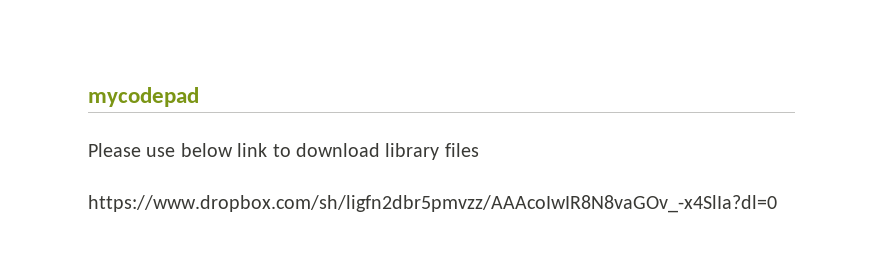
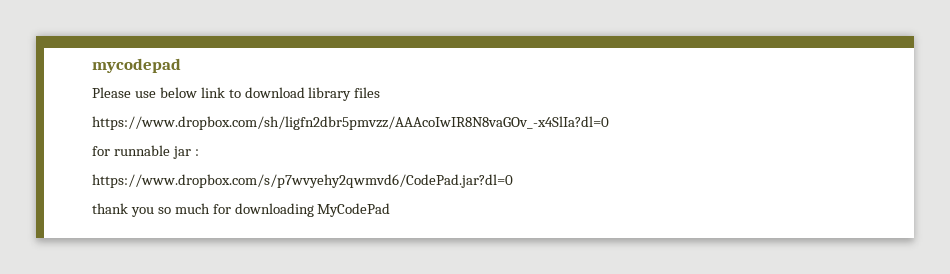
+ for runnable jar :
+ https://www.dropbox.com/s/p7wvyehy2qwmvd6/CodePad.jar?dl=0
+ thank you so much for downloading MyCodePad

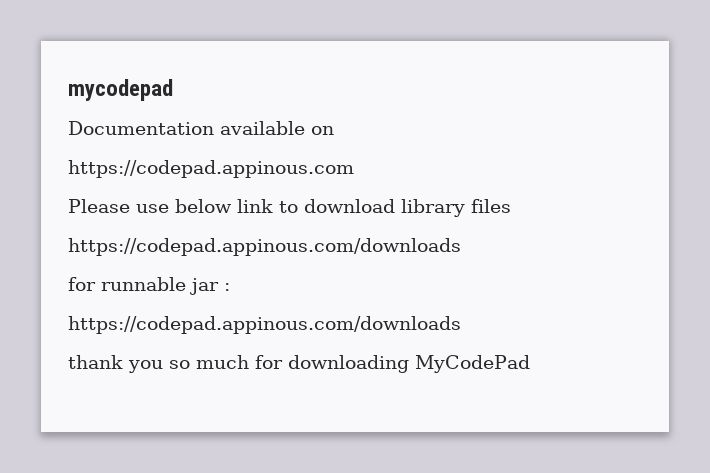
+ Documentation available on
+ https://codepad.appinous.com
  Please use below link to download library files
- https://www.dropbox.com/sh/ligfn2dbr5pmvzz/AAAcoIwIR8N8vaGOv_-x4SlIa?dl=0
+ https://codepad.appinous.com/downloads
  for runnable jar :
- https://www.dropbox.com/s/p7wvyehy2qwmvd6/CodePad.jar?dl=0
+ https://codepad.appinous.com/downloads

